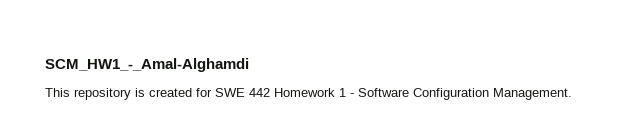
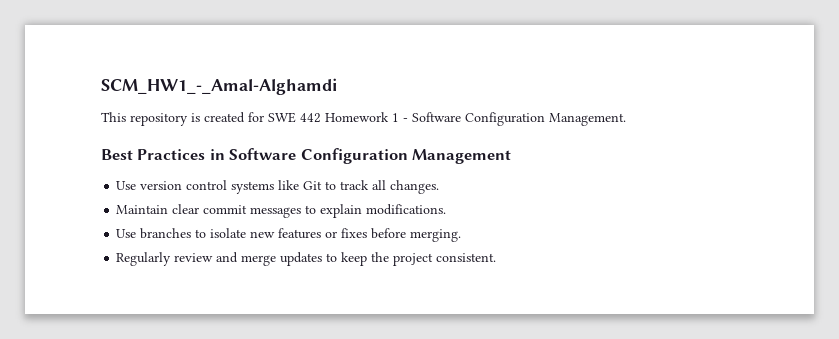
+ Best Practices in Software Configuration Management
+ Use version control systems like Git to track all changes.
+ Maintain clear commit messages to explain modifications.
+ Use branches to isolate new features or fixes before merging.
+ Regularly review and merge updates to keep the project consistent.

